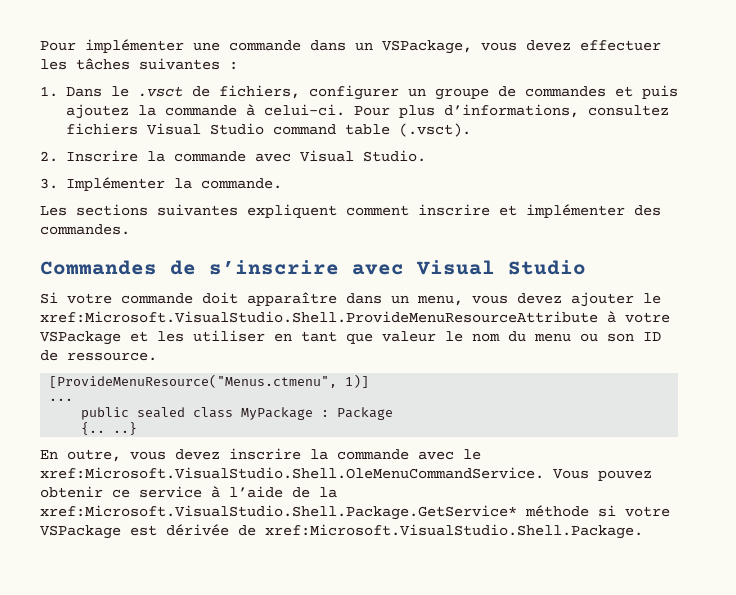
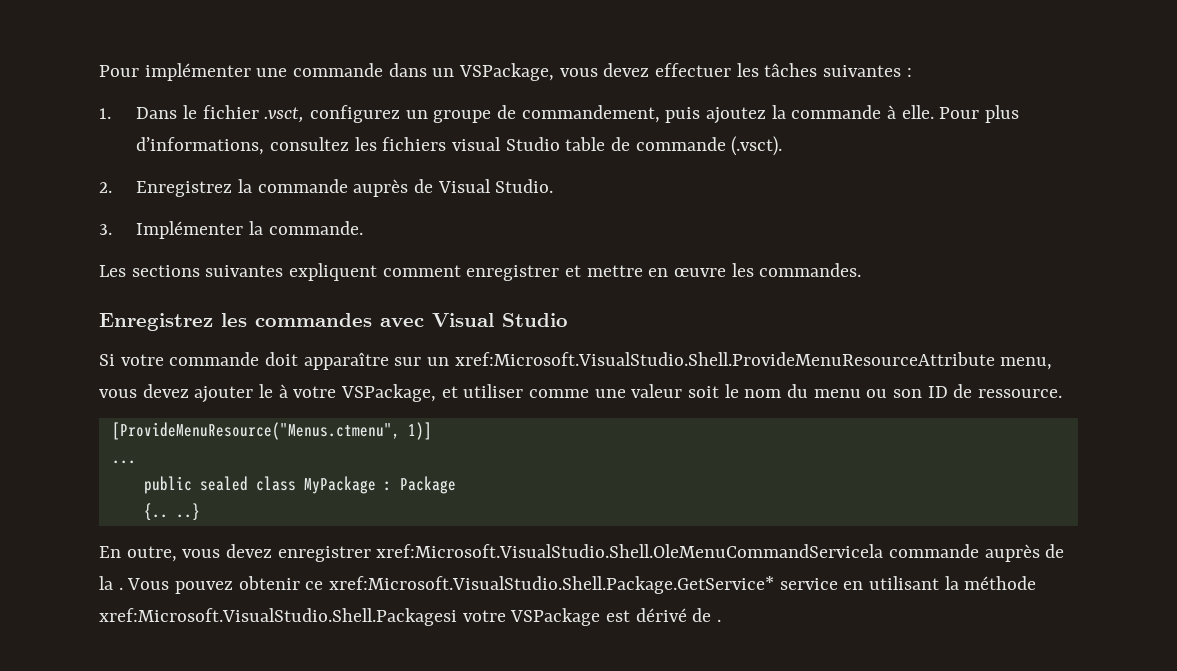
- 1. Dans le .vsct de fichiers, configurer un groupe de commandes et puis ajoutez la commande à celui-ci.
+ 1. Dans le fichier .vsct, configurez un groupe de commandement, puis ajoutez la commande à elle.
- Pour plus d’informations, consultez fichiers Visual Studio command table (.vsct).
+ Pour plus d’informations, consultez les fichiers visual Studio table de commande (.vsct).
- 2. Inscrire la commande avec Visual Studio.
+ 2. Enregistrez la commande auprès de Visual Studio.
- Les sections suivantes expliquent comment inscrire et implémenter des commandes.
- Commandes de s’inscrire avec Visual Studio
+ Les sections suivantes expliquent comment enregistrer et mettre en œuvre les commandes.
+ Enregistrez les commandes avec Visual Studio
- Si votre commande doit apparaître dans un menu, vous devez ajouter le xref:Microsoft.VisualStudio.Shell.ProvideMenuResourceAttribute à votre VSPackage et les utiliser en tant que valeur le nom du menu ou son ID de ressource.
+ Si votre commande doit apparaître sur un xref:Microsoft.VisualStudio.Shell.ProvideMenuResourceAttribute menu, vous devez ajouter le à votre VSPackage, et utiliser comme une valeur soit le nom du menu ou son ID de ressource.
- En outre, vous devez inscrire la commande avec le xref:Microsoft.VisualStudio.Shell.OleMenuCommandService. Vous pouvez obtenir ce service à l’aide de la xref:Microsoft.VisualStudio.Shell.Package.GetService* méthode si votre VSPackage est dérivée de xref:Microsoft.VisualStudio.Shell.Package.
+ En outre, vous devez enregistrer xref:Microsoft.VisualStudio.Shell.OleMenuCommandServicela commande auprès de la . Vous pouvez obtenir ce xref:Microsoft.VisualStudio.Shell.Package.GetService* service en utilisant la méthode xref:Microsoft.VisualStudio.Shell.Packagesi votre VSPackage est dérivé de .

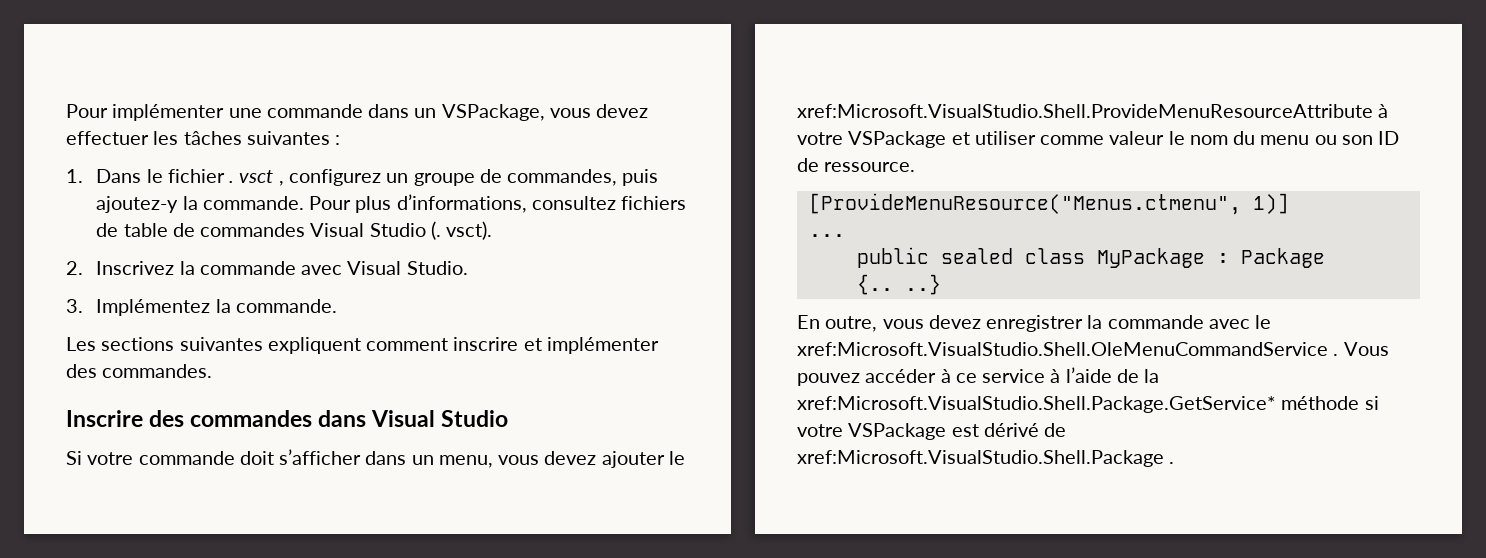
- 1. Dans le fichier .vsct, configurez un groupe de commandement, puis ajoutez la commande à elle. Pour plus d’informations, consultez les fichiers visual Studio table de commande (.vsct).
+ 1. Dans le fichier . vsct , configurez un groupe de commandes, puis ajoutez-y la commande. Pour plus d’informations, consultez fichiers de table de commandes Visual Studio (. vsct).
- 2. Enregistrez la commande auprès de Visual Studio.
+ 2. Inscrivez la commande avec Visual Studio.
- 3. Implémenter la commande.
+ 3. Implémentez la commande.
- Les sections suivantes expliquent comment enregistrer et mettre en œuvre les commandes.
- Enregistrez les commandes avec Visual Studio
+ Les sections suivantes expliquent comment inscrire et implémenter des commandes.
+ Inscrire des commandes dans Visual Studio
- Si votre commande doit apparaître sur un xref:Microsoft.VisualStudio.Shell.ProvideMenuResourceAttribute menu, vous devez ajouter le à votre VSPackage, et utiliser comme une valeur soit le nom du menu ou son ID de ressource.
+ Si votre commande doit s’afficher dans un menu, vous devez ajouter le xref:Microsoft.VisualStudio.Shell.ProvideMenuResourceAttribute à votre VSPackage et utiliser comme valeur le nom du menu ou son ID de ressource.
- En outre, vous devez enregistrer xref:Microsoft.VisualStudio.Shell.OleMenuCommandServicela commande auprès de la . Vous pouvez obtenir ce xref:Microsoft.VisualStudio.Shell.Package.GetService* service en utilisant la méthode xref:Microsoft.VisualStudio.Shell.Packagesi votre VSPackage est dérivé de .
+ En outre, vous devez enregistrer la commande avec le xref:Microsoft.VisualStudio.Shell.OleMenuCommandService . Vous pouvez accéder à ce service à l’aide de la xref:Microsoft.VisualStudio.Shell.Package.GetService* méthode si votre VSPackage est dérivé de xref:Microsoft.VisualStudio.Shell.Package .

